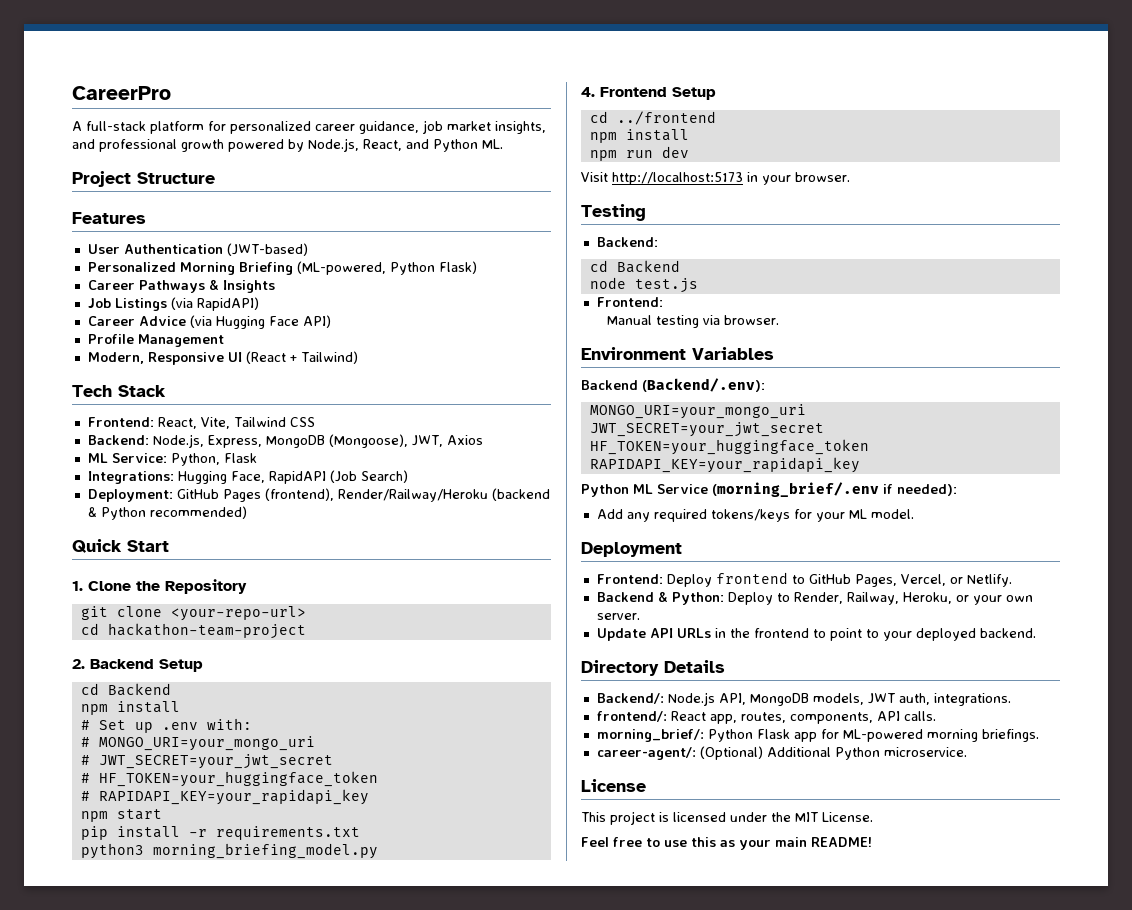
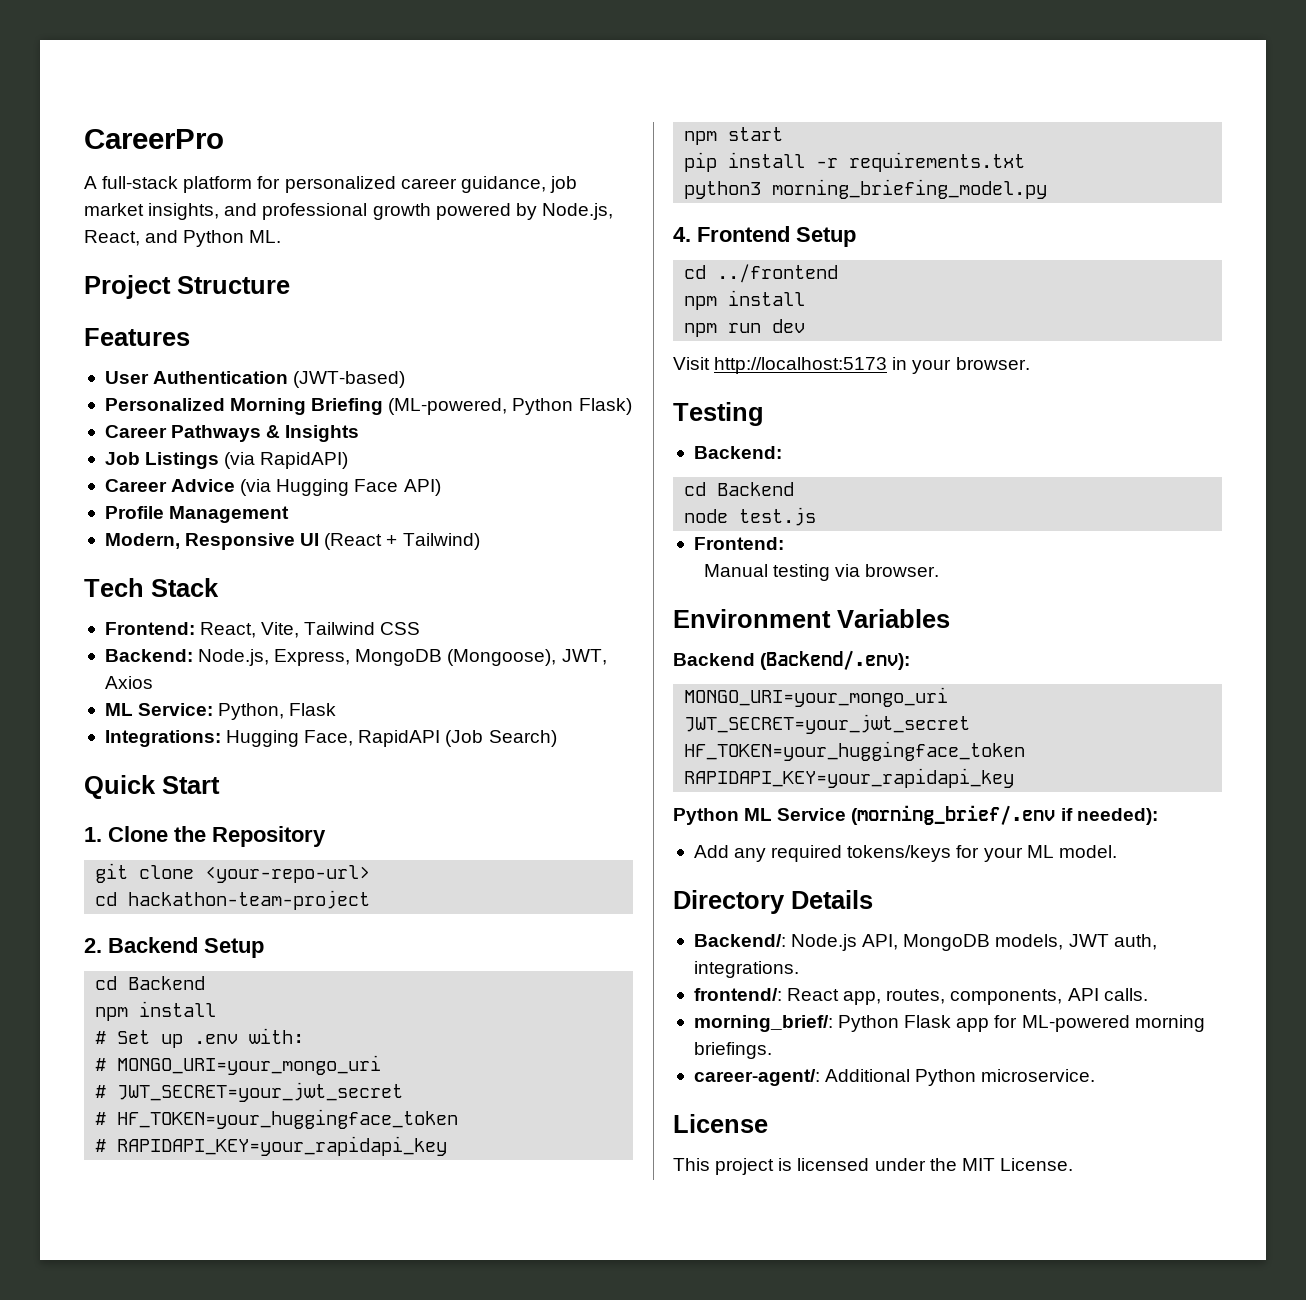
- Deployment: GitHub Pages (frontend), Render/Railway/Heroku (backend & Python recommended)
- Deployment
- Frontend: Deploy frontend to GitHub Pages, Vercel, or Netlify.
- Backend & Python: Deploy to Render, Railway, Heroku, or your own server.
- Update API URLs in the frontend to point to your deployed backend.
- career-agent/: (Optional) Additional Python microservice.
+ career-agent/: Additional Python microservice.
- Feel free to use this as your main README!

